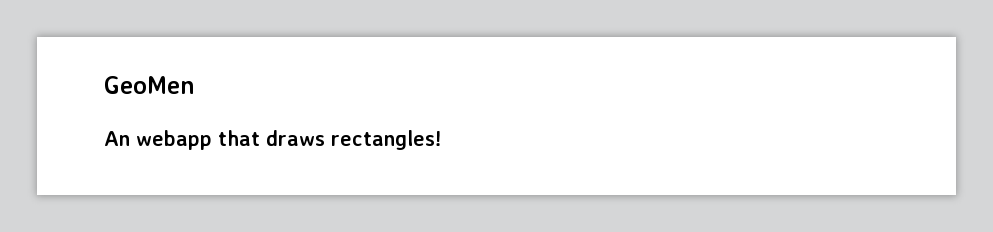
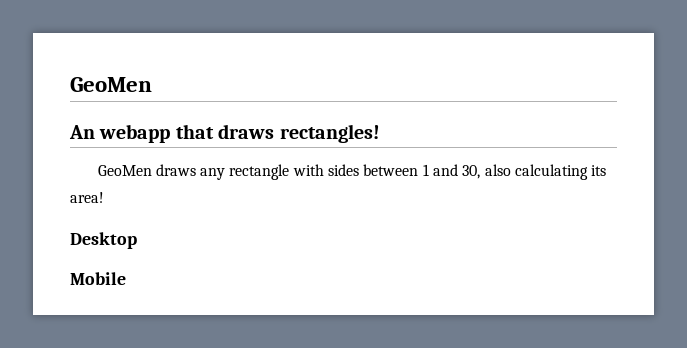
+ GeoMen draws any rectangle with sides between 1 and 30, also calculating its area!
+ Desktop
+ Mobile

